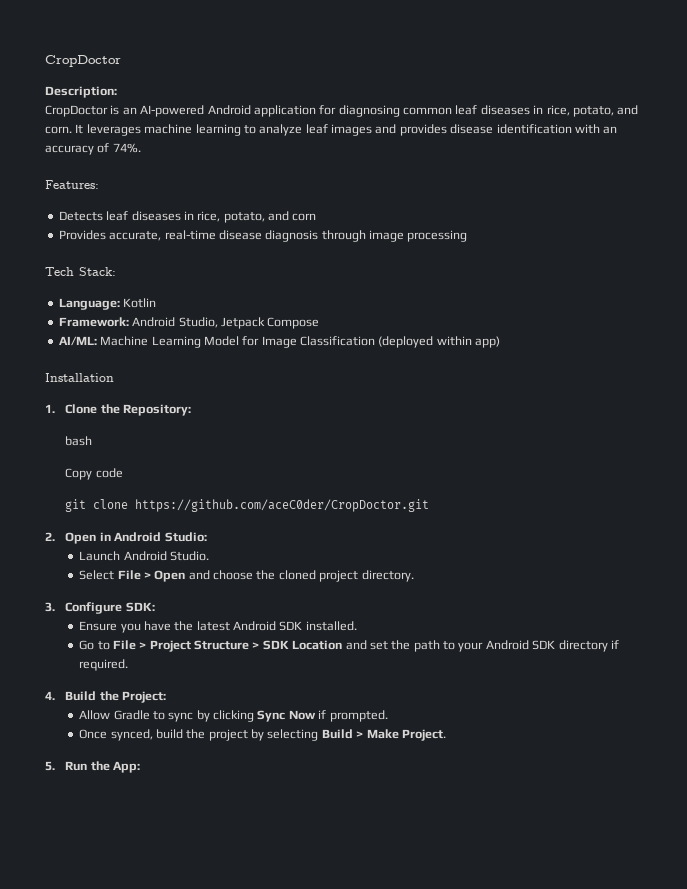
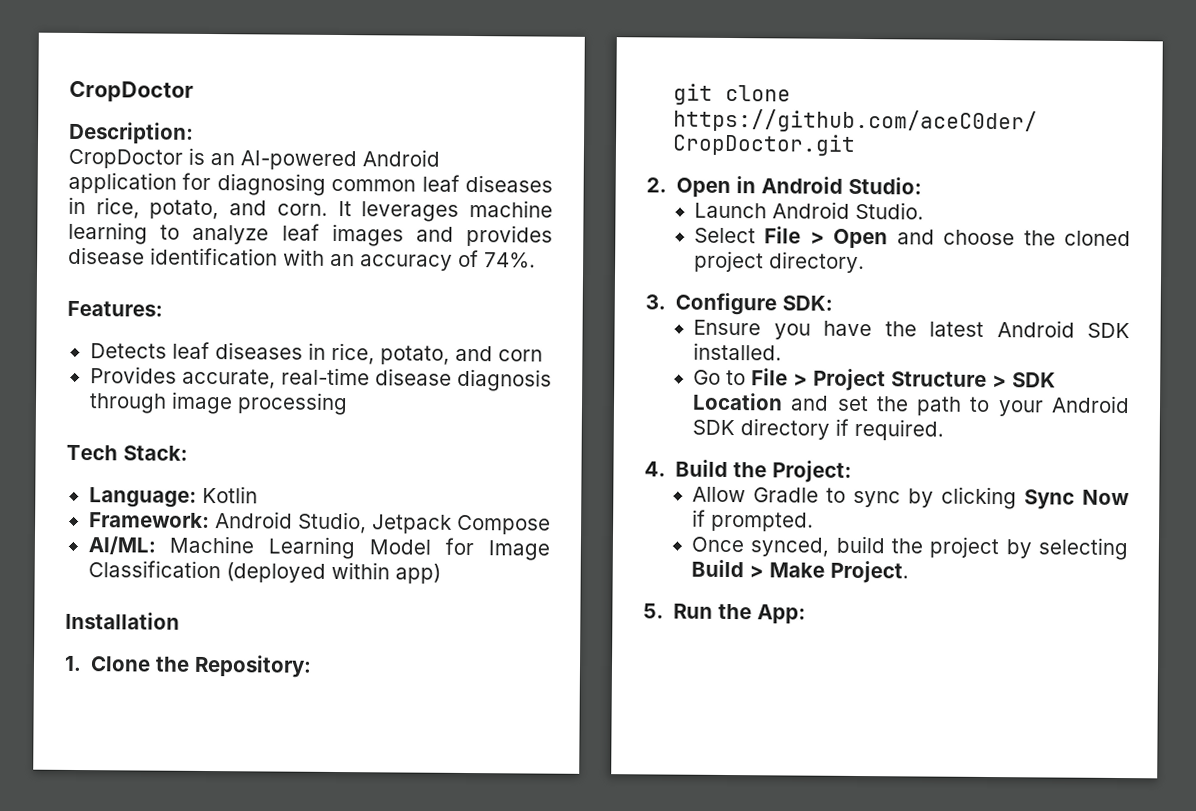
- bash
- Copy code

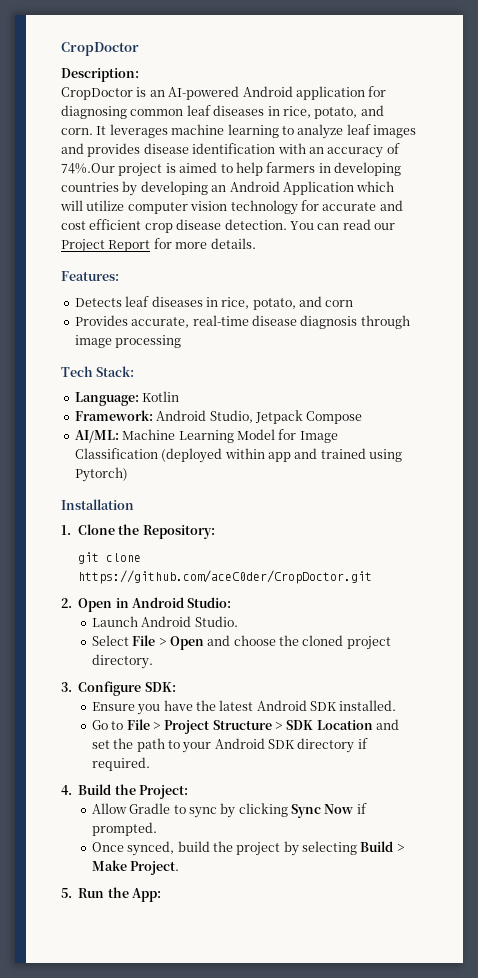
- It leverages machine learning to analyze leaf images and provides disease identification with an accuracy of 74%.
+ It leverages machine learning to analyze leaf images and provides disease identification with an accuracy of 74%.Our project is aimed to help farmers in developing countries by developing an Android Application which will utilize computer vision technology for accurate and cost efficient crop disease detection. You can read our Project Report for more details.
- AI/ML: Machine Learning Model for Image Classification (deployed within app)
+ AI/ML: Machine Learning Model for Image Classification (deployed within app and trained using Pytorch)

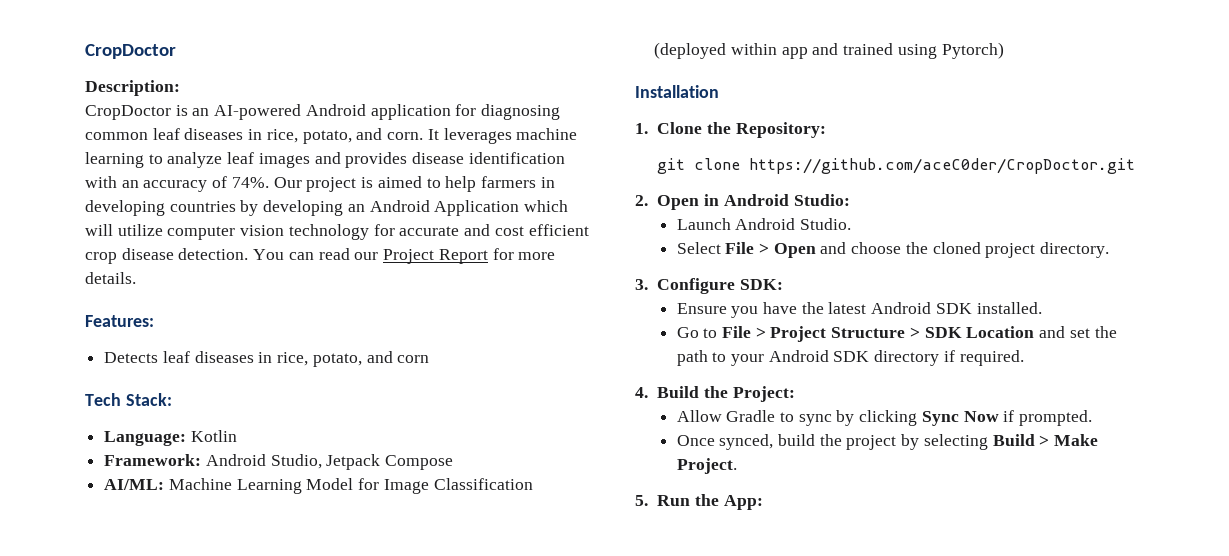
- It leverages machine learning to analyze leaf images and provides disease identification with an accuracy of 74%.Our project is aimed to help farmers in developing countries by developing an Android Application which will utilize computer vision technology for accurate and cost efficient crop disease detection.
+ It leverages machine learning to analyze leaf images and provides disease identification with an accuracy of 74%. Our project is aimed to help farmers in developing countries by developing an Android Application which will utilize computer vision technology for accurate and cost efficient crop disease detection.
- Provides accurate, real-time disease diagnosis through image processing

